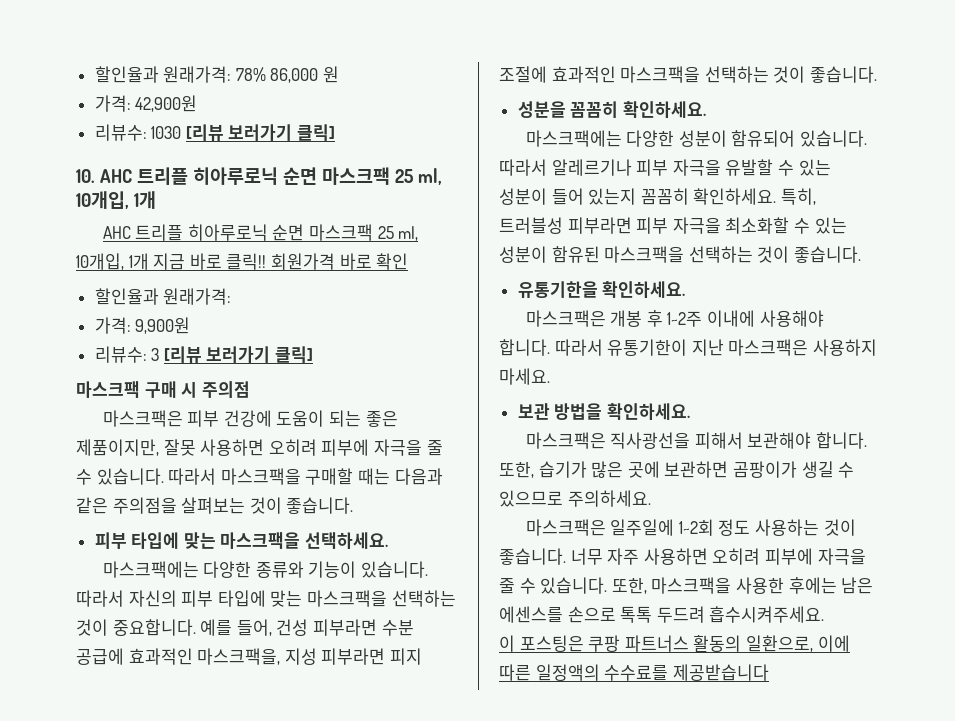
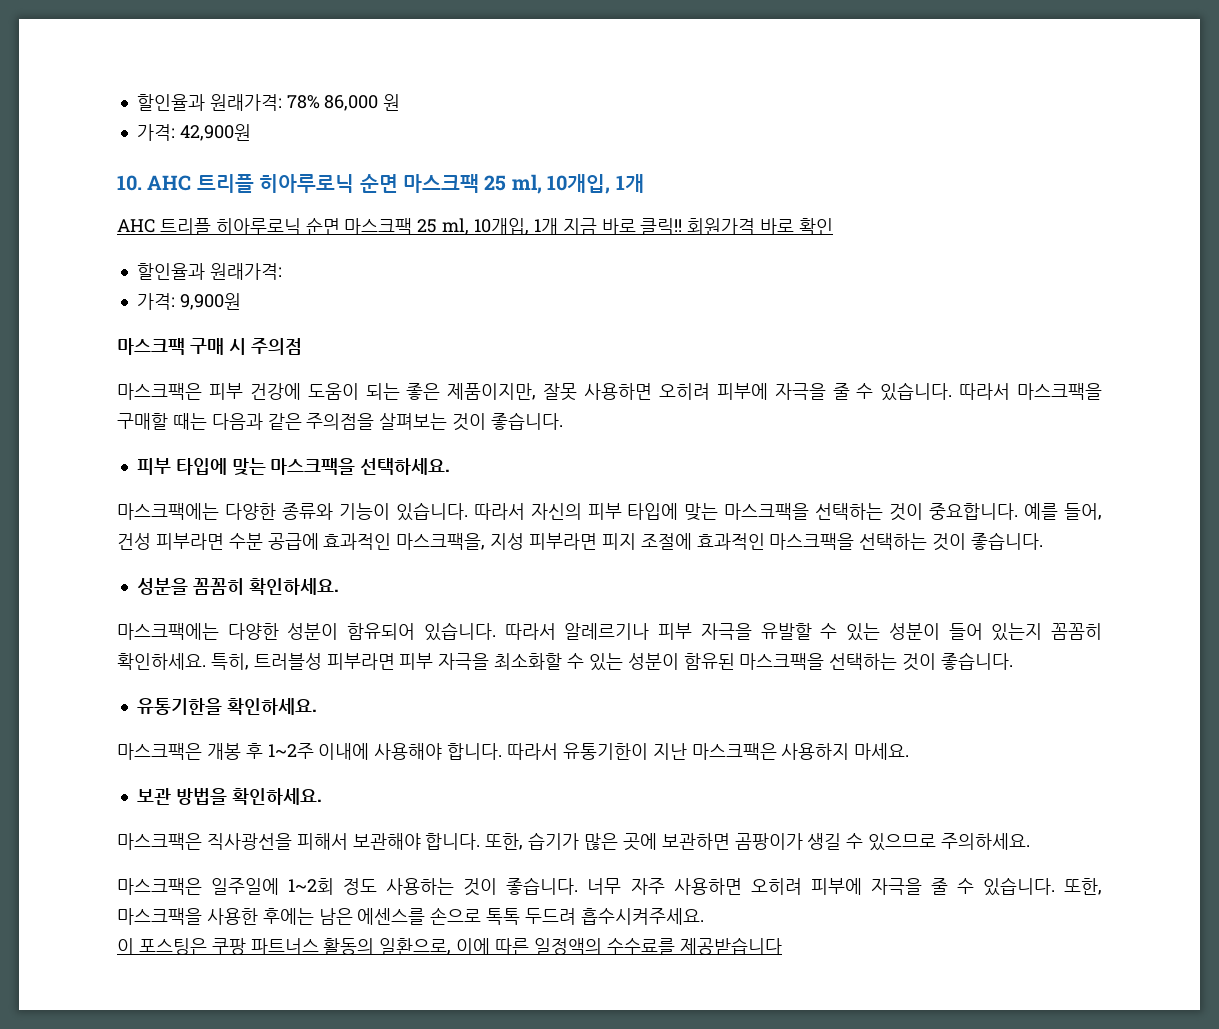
- 리뷰수: 1030 [리뷰 보러가기 클릭]
- 리뷰수: 3 [리뷰 보러가기 클릭]

